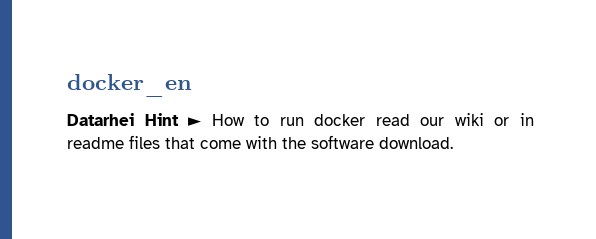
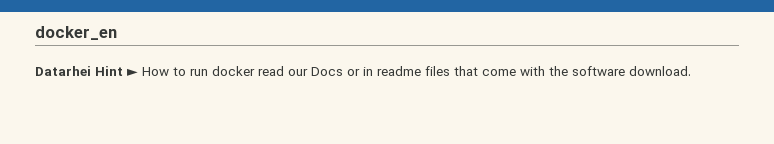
- Datarhei Hint ► How to run docker read our wiki or in readme files that come with the software download.
+ Datarhei Hint ► How to run docker read our Docs or in readme files that come with the software download.

